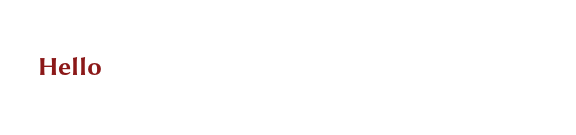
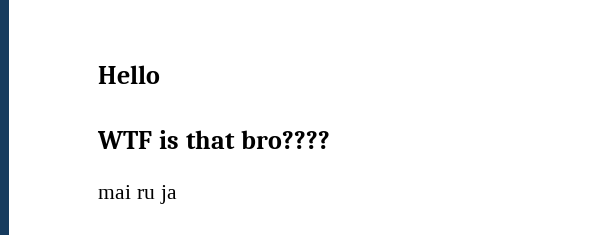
+ WTF is that bro????
+ mai ru ja

